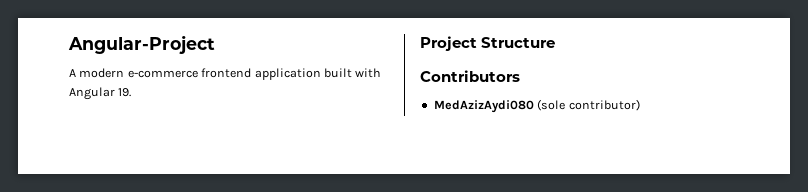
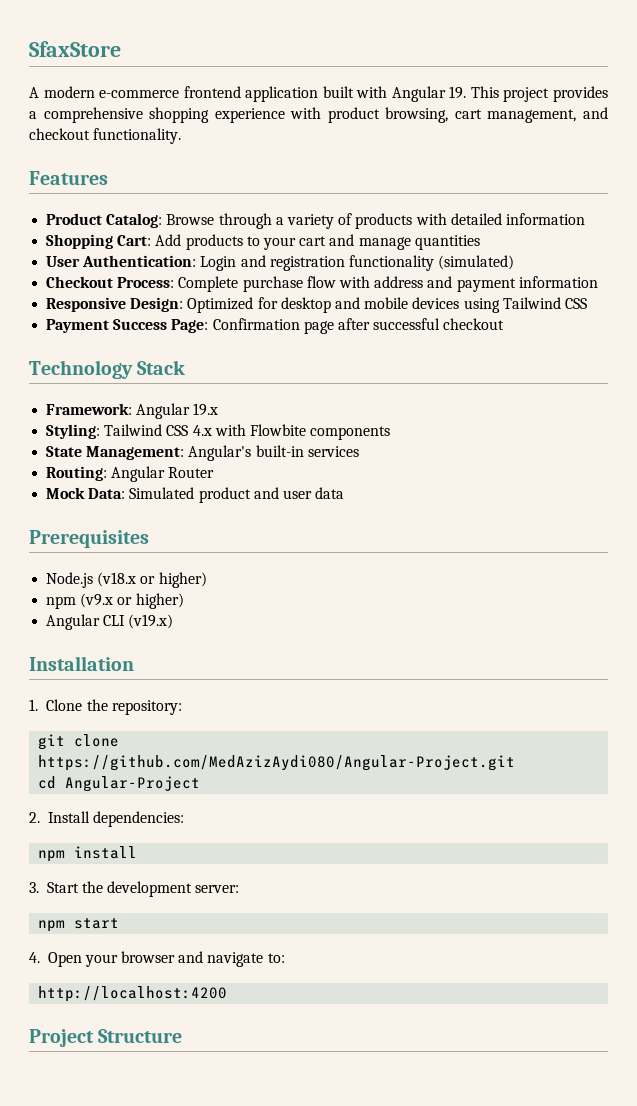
- Angular-Project
+ SfaxStore
- A modern e-commerce frontend application built with Angular 19.
+ A modern e-commerce frontend application built with Angular 19. This project provides a comprehensive shopping experience with product browsing, cart management, and checkout functionality.
+ Features
+ Product Catalog: Browse through a variety of products with detailed information
+ Shopping Cart: Add products to your cart and manage quantities
+ User Authentication: Login and registration functionality (simulated)
+ Checkout Process: Complete purchase flow with address and payment information
+ Responsive Design: Optimized for desktop and mobile devices using Tailwind CSS
+ Payment Success Page: Confirmation page after successful checkout
+ Technology Stack
+ Framework: Angular 19.x
+ Styling: Tailwind CSS 4.x with Flowbite components
+ State Management: Angular's built-in services
+ Routing: Angular Router
+ Mock Data: Simulated product and user data
+ Prerequisites
+ Node.js (v18.x or higher)
+ npm (v9.x or higher)
+ Angular CLI (v19.x)
+ Installation
+ 1. Clone the repository:
+ git clone https://github.com/MedAzizAydi080/Angular-Project.git
+ cd Angular-Project
+ 2. Install dependencies:
+ npm install
+ 3. Start the development server:
+ npm start
+ 4. Open your browser and navigate to:
+ http://localhost:4200
  Project Structure
- Contributors
- MedAzizAydi080 (sole contributor)

